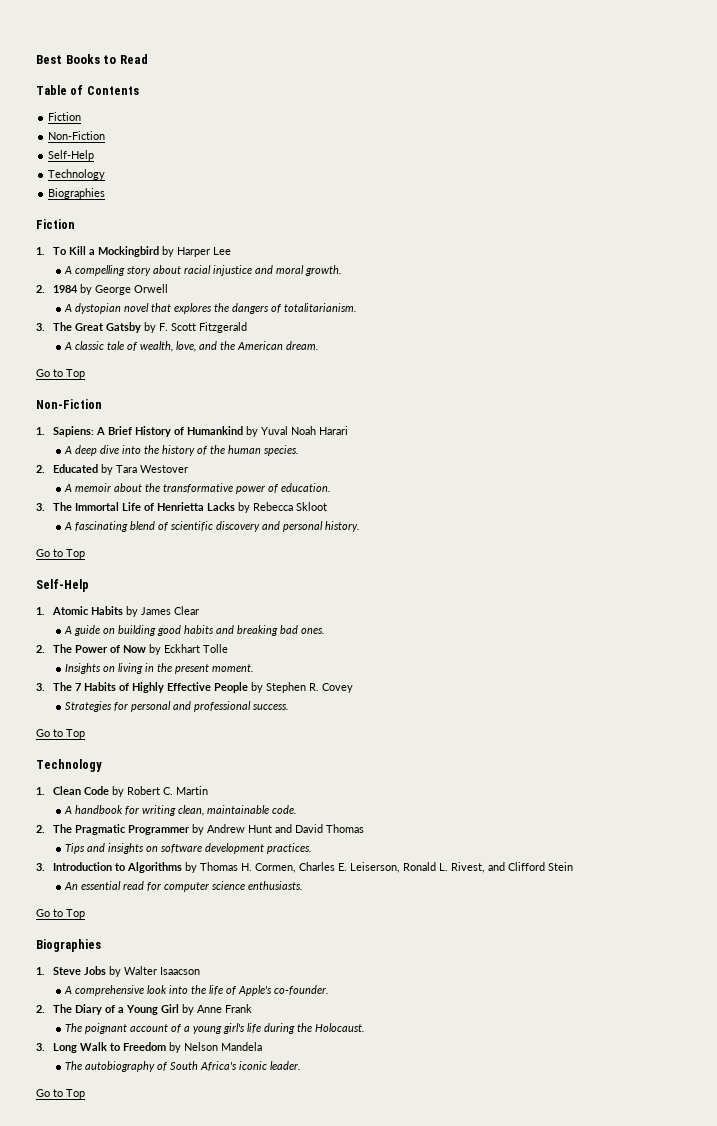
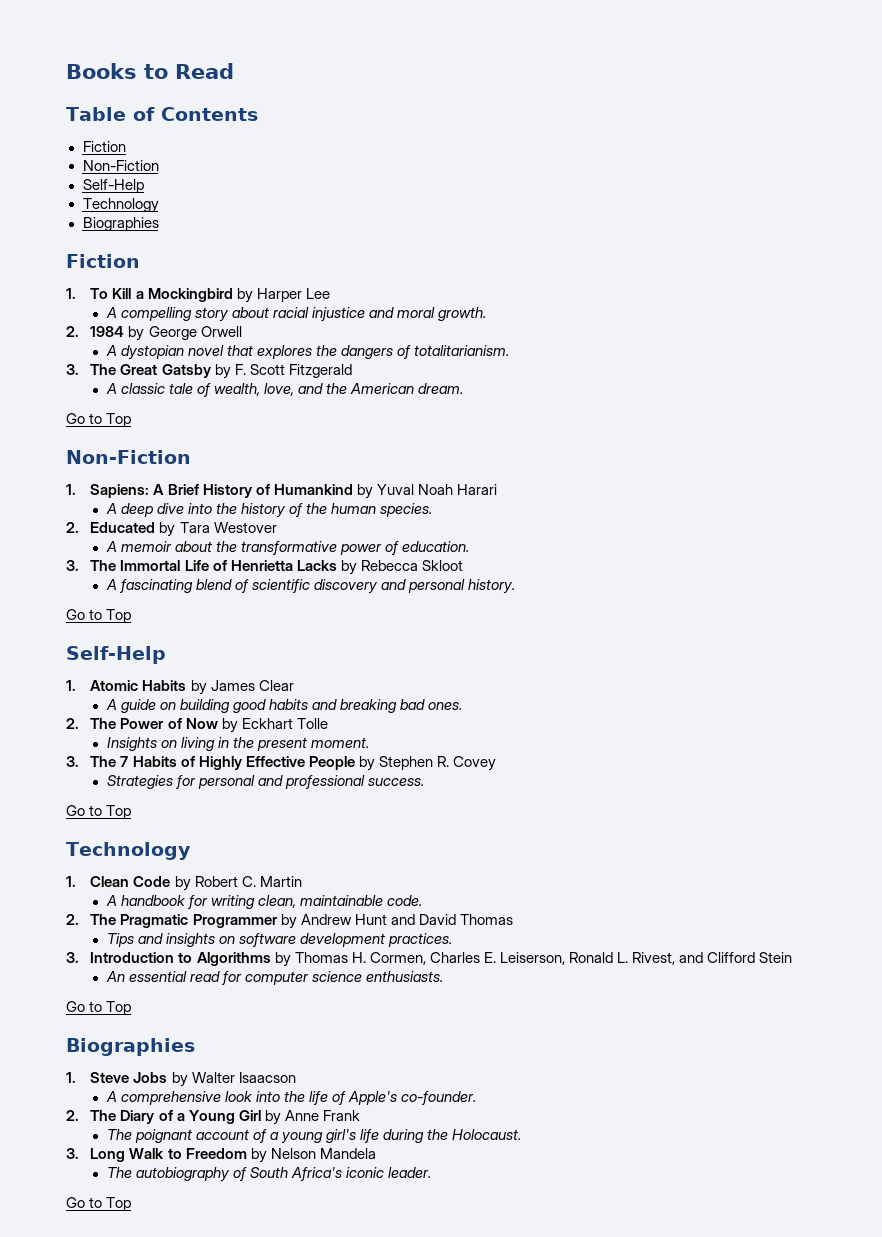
- Best Books to Read
+ Books to Read

